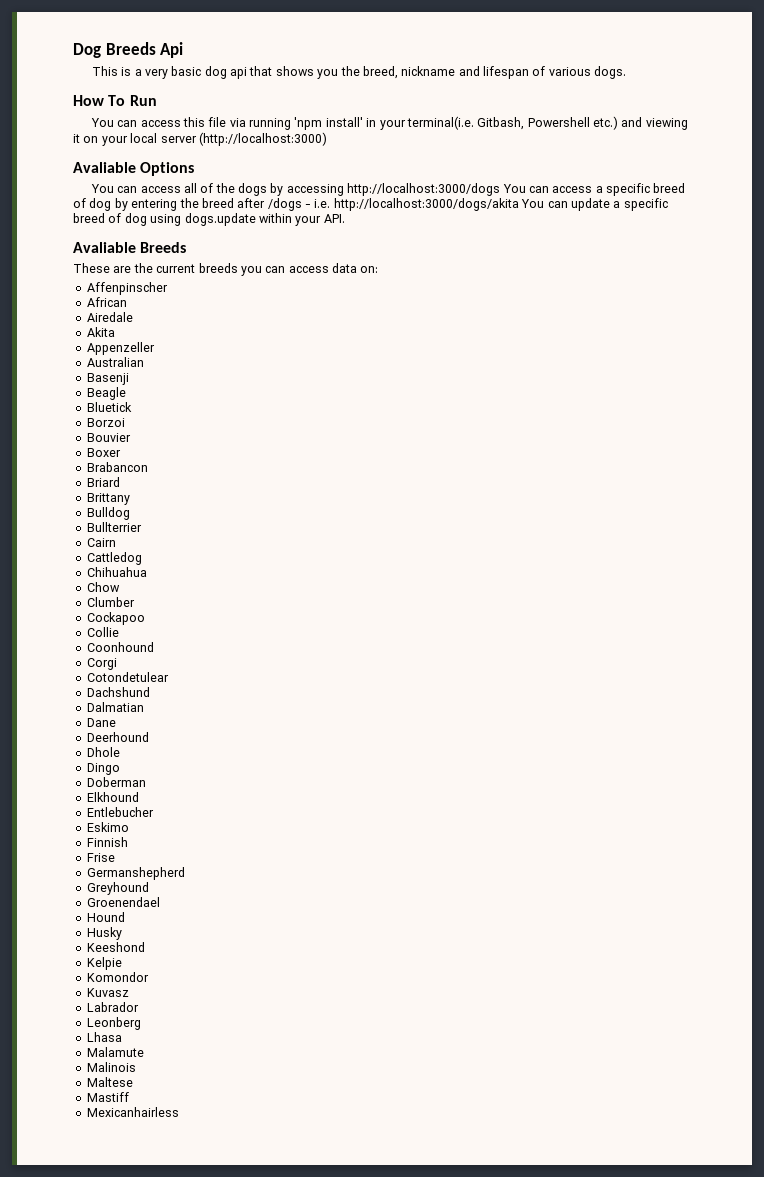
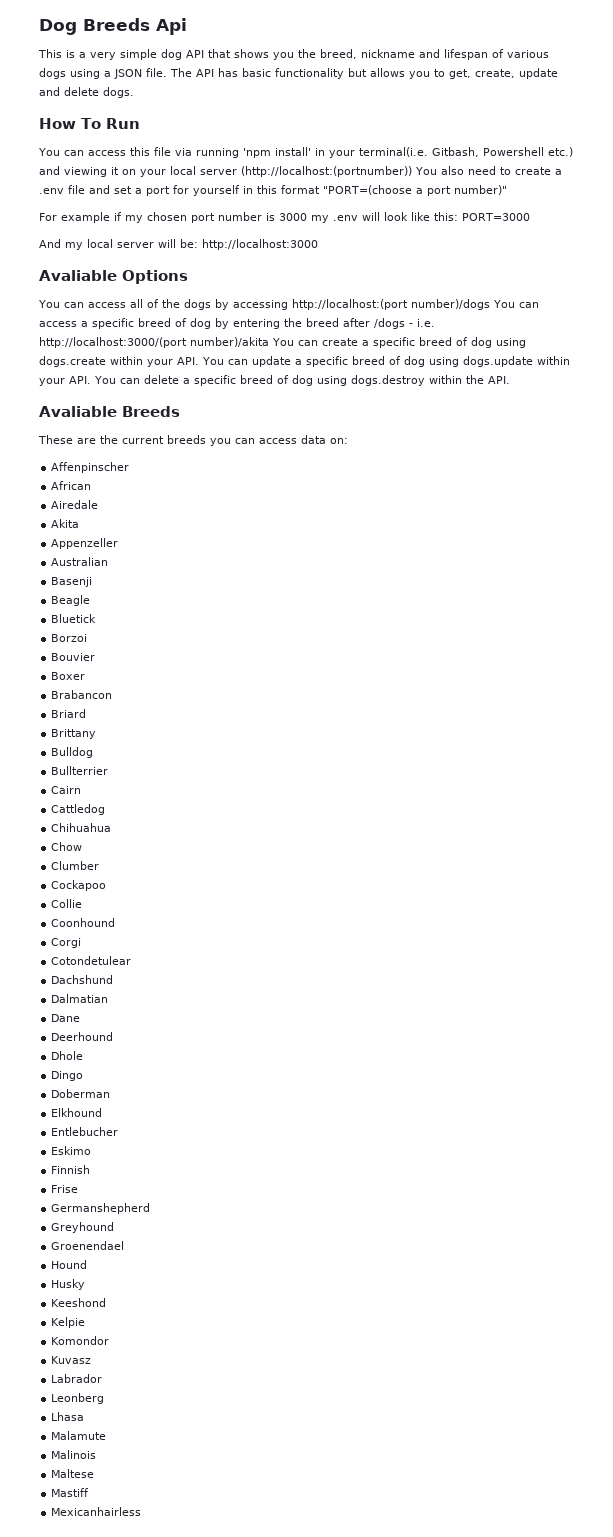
- This is a very basic dog api that shows you the breed, nickname and lifespan of various dogs.
+ This is a very simple dog API that shows you the breed, nickname and lifespan of various dogs using a JSON file. The API has basic functionality but allows you to get, create, update and delete dogs.
- You can access this file via running 'npm install' in your terminal(i.e. Gitbash, Powershell etc.) and viewing it on your local server (http://localhost:3000)
+ You can access this file via running 'npm install' in your terminal(i.e. Gitbash, Powershell etc.) and viewing it on your local server (http://localhost:(portnumber)) You also need to create a .env file and set a port for yourself in this format "PORT=(choose a port number)"
+ For example if my chosen port number is 3000 my .env will look like this: PORT=3000
+ And my local server will be: http://localhost:3000
- You can access all of the dogs by accessing http://localhost:3000/dogs You can access a specific breed of dog by entering the breed after /dogs - i.e. http://localhost:3000/dogs/akita You can update a specific breed of dog using dogs.update within your API.
+ You can access all of the dogs by accessing http://localhost:(port number)/dogs You can access a specific breed of dog by entering the breed after /dogs - i.e. http://localhost:3000/(port number)/akita You can create a specific breed of dog using dogs.create within your API. You can update a specific breed of dog using dogs.update within your API. You can delete a specific breed of dog using dogs.destroy within the API.

